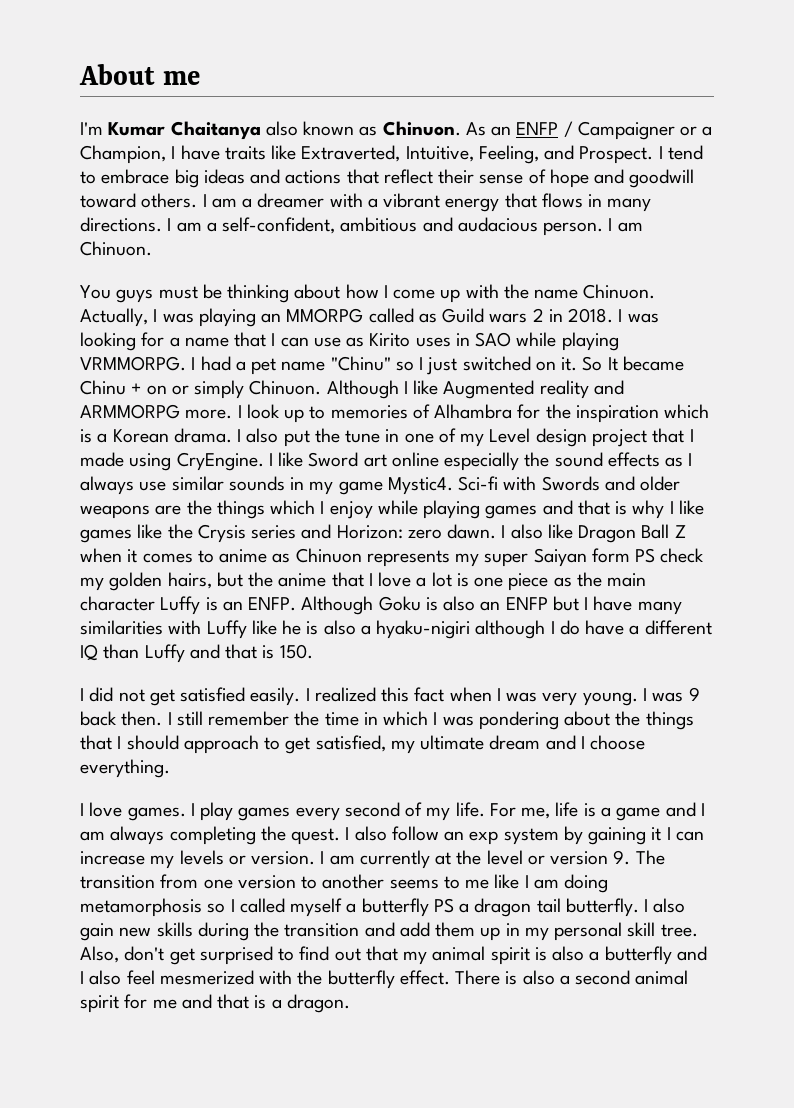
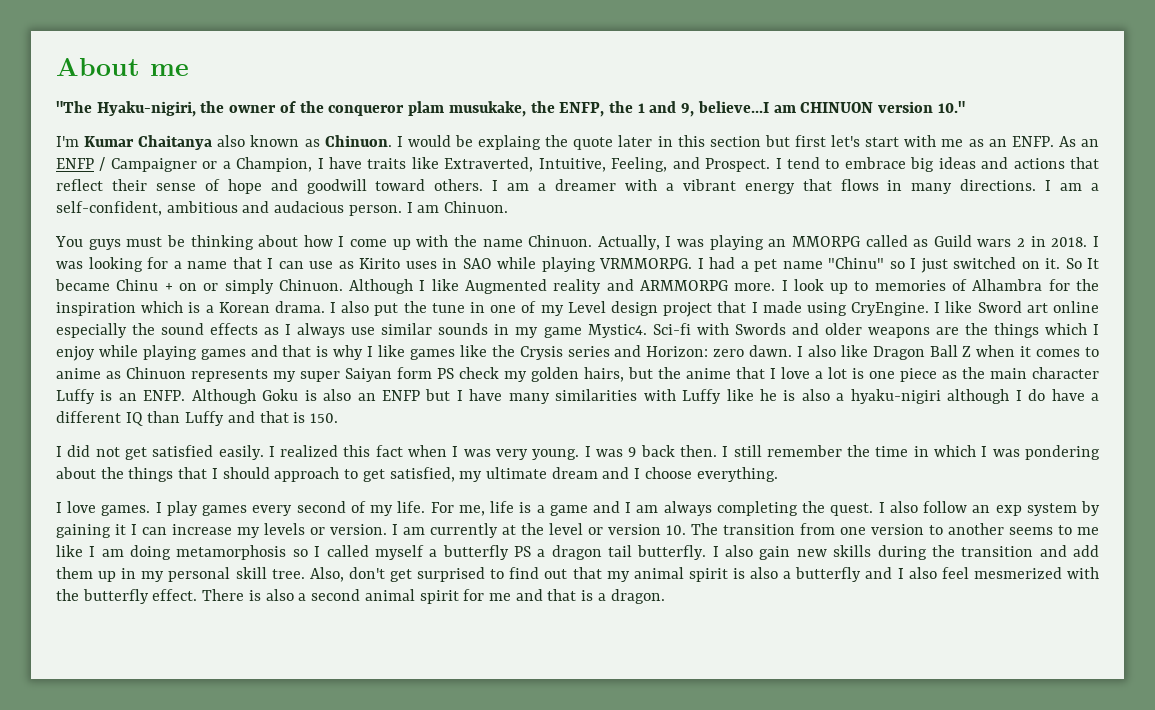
+ "The Hyaku-nigiri, the owner of the conqueror plam musukake, the ENFP, the 1 and 9, believe...I am CHINUON version 10."
+ I would be explaing the quote later in this section but first let's start with me as an ENFP.
- I am currently at the level or version 9. The transition from one version to another seems to me like I am doing metamorphosis so I called myself a butterfly PS a dragon tail butterfly.
+ I am currently at the level or version 10. The transition from one version to another seems to me like I am doing metamorphosis so I called myself a butterfly PS a dragon tail butterfly.

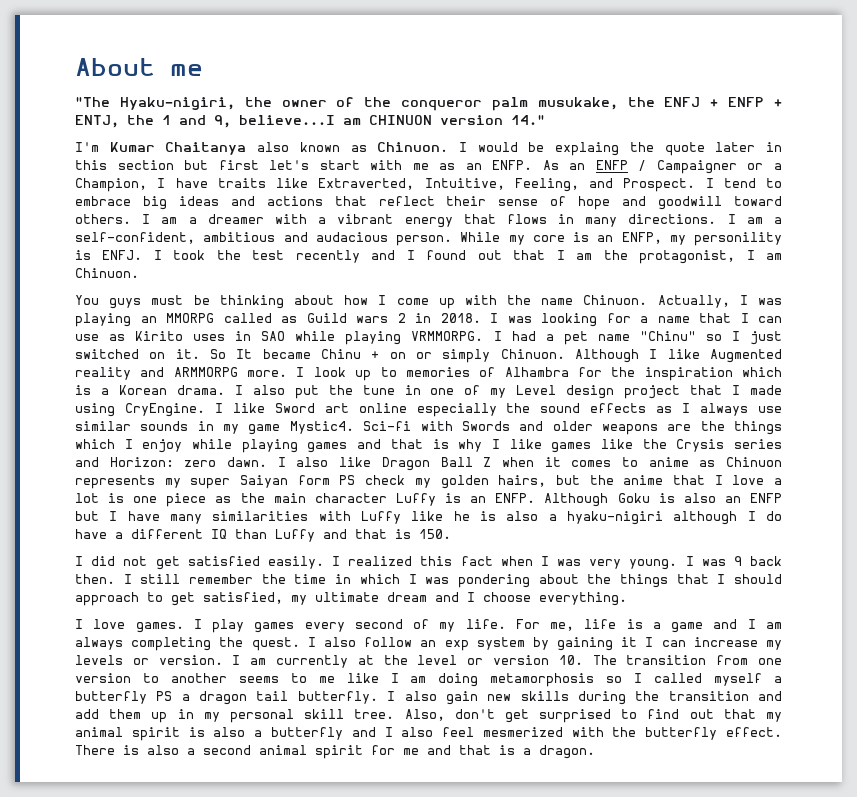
- "The Hyaku-nigiri, the owner of the conqueror plam musukake, the ENFP, the 1 and 9, believe...I am CHINUON version 10."
+ "The Hyaku-nigiri, the owner of the conqueror palm musukake, the ENFJ + ENFP + ENTJ, the 1 and 9, believe...I am CHINUON version 14."
- I am Chinuon.
+ While my core is an ENFP, my personility is ENFJ. I took the test recently and I found out that I am the protagonist, I am Chinuon.

